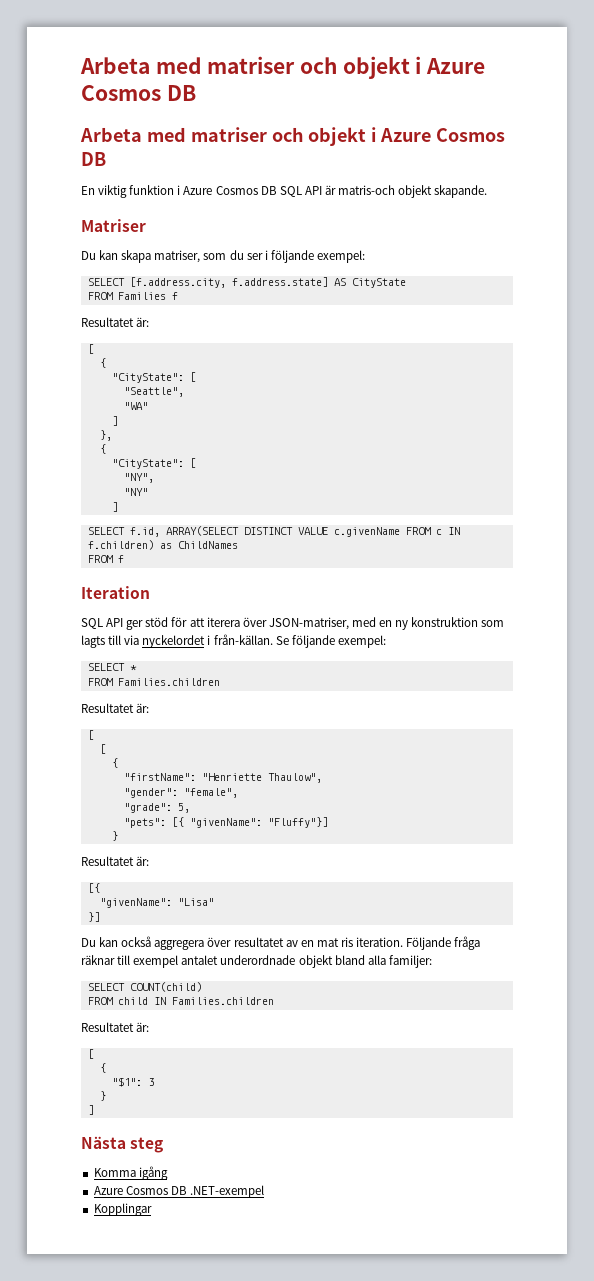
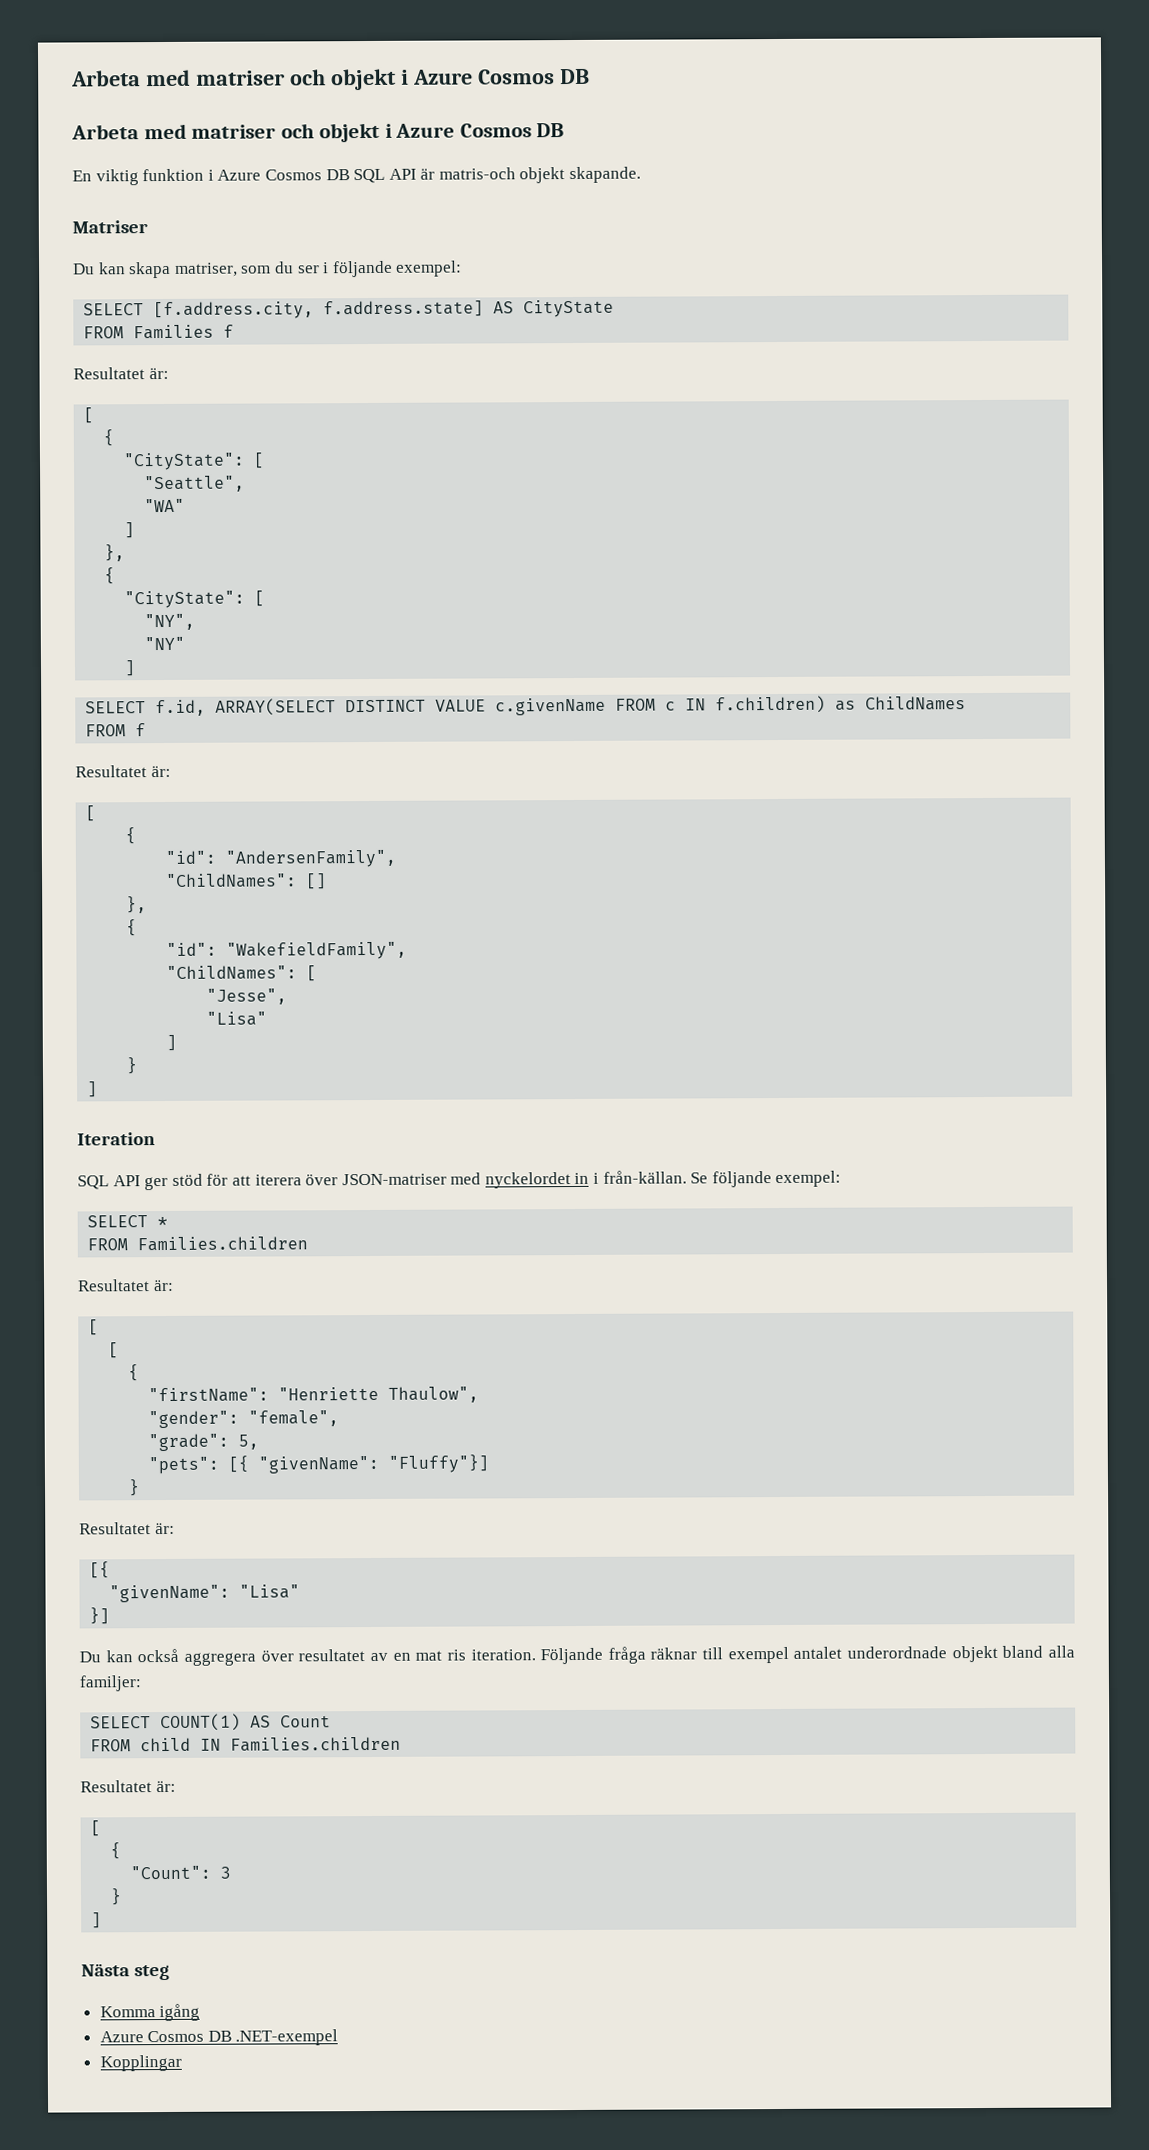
  FROM f
+ Resultatet är:
+ [
+ {
+ "id": "AndersenFamily",
+ "ChildNames": []
+ },
+ {
+ "id": "WakefieldFamily",
+ "ChildNames": [
+ "Jesse",
+ "Lisa"
+ ]
+ }
+ ]
- SQL API ger stöd för att iterera över JSON-matriser, med en ny konstruktion som lagts till via nyckelordet i från-källan.
+ SQL API ger stöd för att iterera över JSON-matriser med nyckelordet in i från-källan.
- SELECT COUNT(child)
+ SELECT COUNT(1) AS Count
- "$1": 3
+ "Count": 3

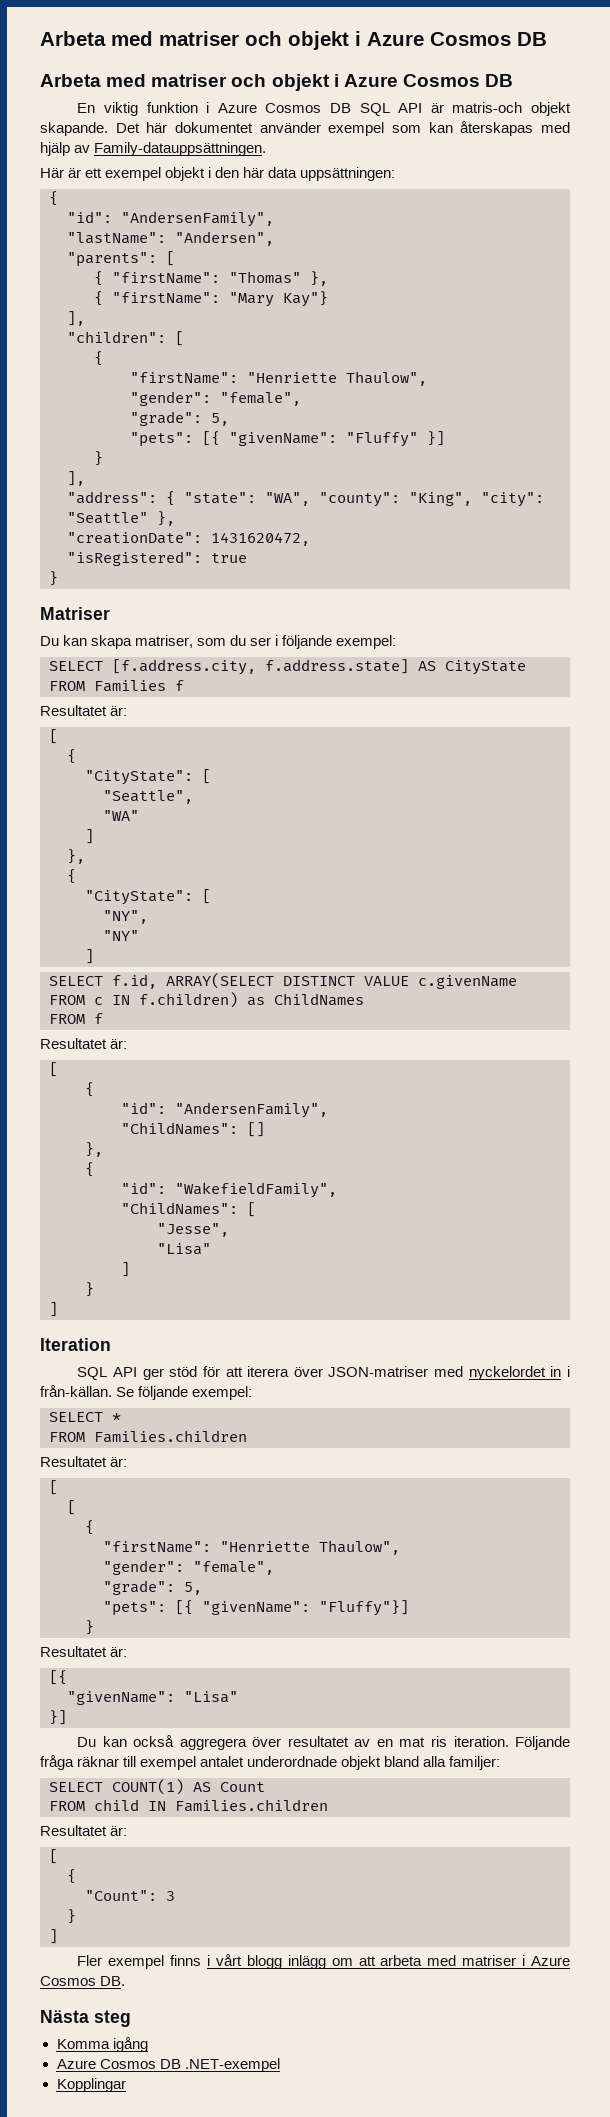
+ Det här dokumentet använder exempel som kan återskapas med hjälp av Family-datauppsättningen.
+ Här är ett exempel objekt i den här data uppsättningen:
+ {
+ "id": "AndersenFamily",
+ "lastName": "Andersen",
+ "parents": [
+ { "firstName": "Thomas" },
+ { "firstName": "Mary Kay"}
+ ],
+ "children": [
+ {
+ "firstName": "Henriette Thaulow",
+ "gender": "female",
+ "grade": 5,
+ "pets": [{ "givenName": "Fluffy" }]
+ }
+ ],
+ "address": { "state": "WA", "county": "King", "city": "Seattle" },
+ "creationDate": 1431620472,
+ "isRegistered": true
+ }
+ Fler exempel finns i vårt blogg inlägg om att arbeta med matriser i Azure Cosmos DB.

